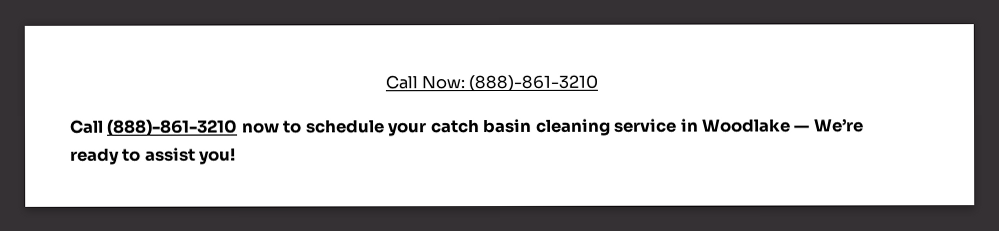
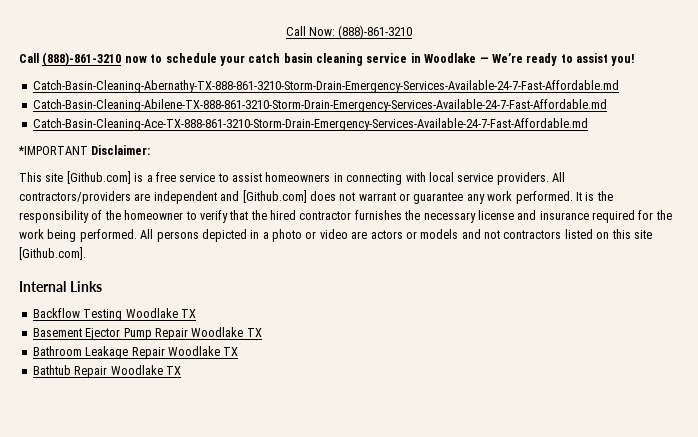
+ Catch-Basin-Cleaning-Abernathy-TX-888-861-3210-Storm-Drain-Emergency-Services-Available-24-7-Fast-Affordable.md
+ Catch-Basin-Cleaning-Abilene-TX-888-861-3210-Storm-Drain-Emergency-Services-Available-24-7-Fast-Affordable.md
+ Catch-Basin-Cleaning-Ace-TX-888-861-3210-Storm-Drain-Emergency-Services-Available-24-7-Fast-Affordable.md
+ *IMPORTANT Disclaimer:
+ This site [Github.com] is a free service to assist homeowners in connecting with local service providers. All contractors/providers are independent and [Github.com] does not warrant or guarantee any work performed. It is the responsibility of the homeowner to verify that the hired contractor furnishes the necessary license and insurance required for the work being performed. All persons depicted in a photo or video are actors or models and not contractors listed on this site [Github.com].
+ Internal Links
+ Backflow Testing Woodlake TX
+ Basement Ejector Pump Repair Woodlake TX
+ Bathroom Leakage Repair Woodlake TX
+ Bathtub Repair Woodlake TX

